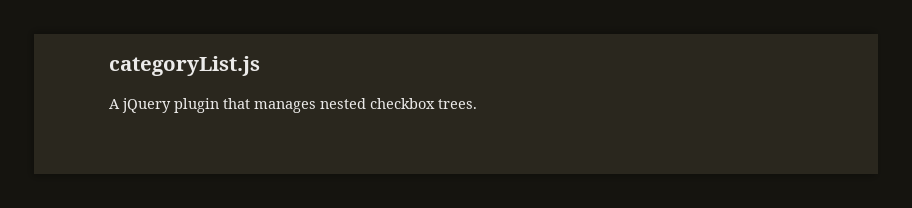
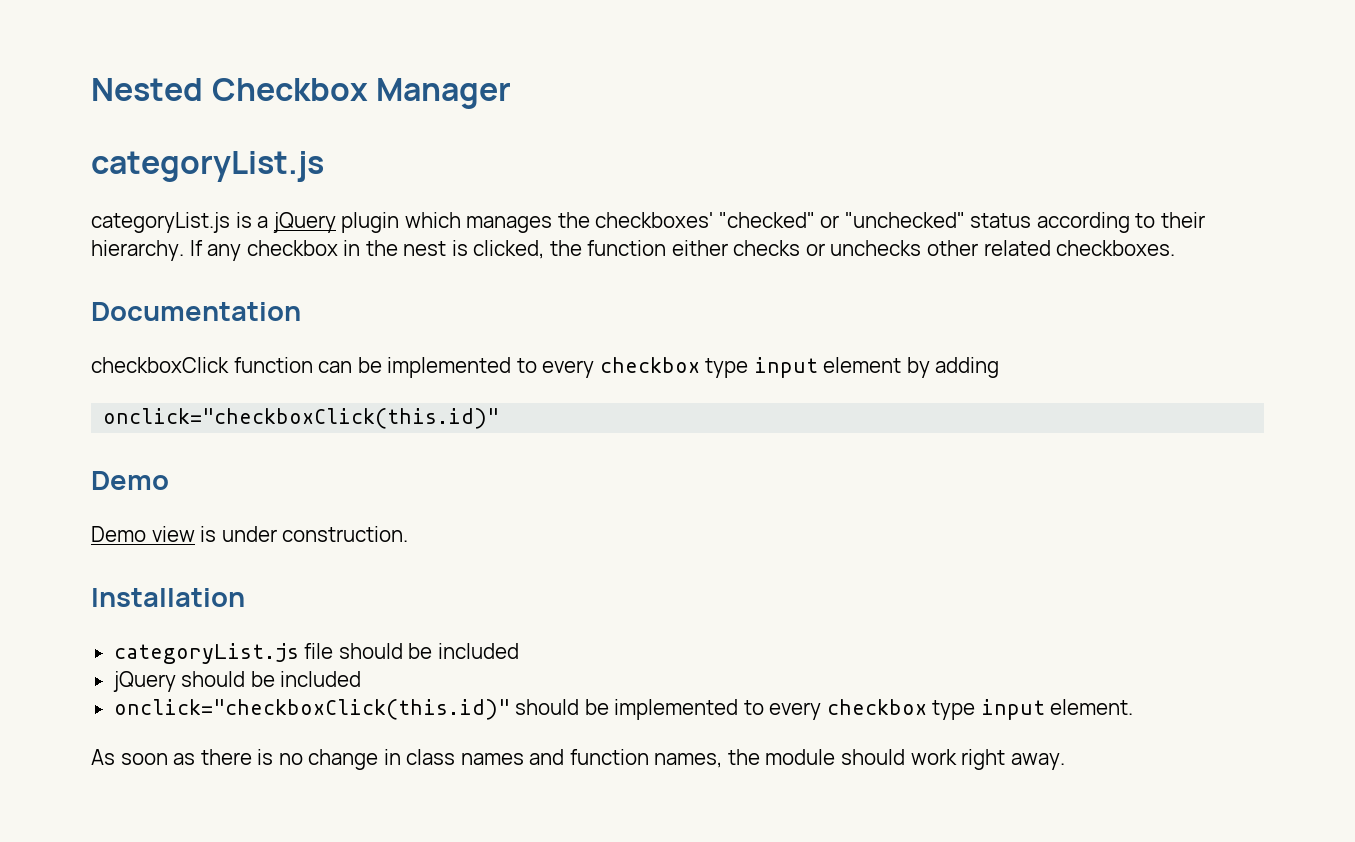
+ Nested Checkbox Manager
  categoryList.js
- A jQuery plugin that manages nested checkbox trees.
+ categoryList.js is a jQuery plugin which manages the checkboxes' "checked" or "unchecked" status according to their hierarchy. If any checkbox in the nest is clicked, the function either checks or unchecks other related checkboxes.
+ Documentation
+ checkboxClick function can be implemented to every checkbox type input element by adding
+ onclick="checkboxClick(this.id)"
+ Demo
+ Demo view is under construction.
+ Installation
+ categoryList.js file should be included
+ jQuery should be included
+ onclick="checkboxClick(this.id)" should be implemented to every checkbox type input element.
+ As soon as there is no change in class names and function names, the module should work right away.

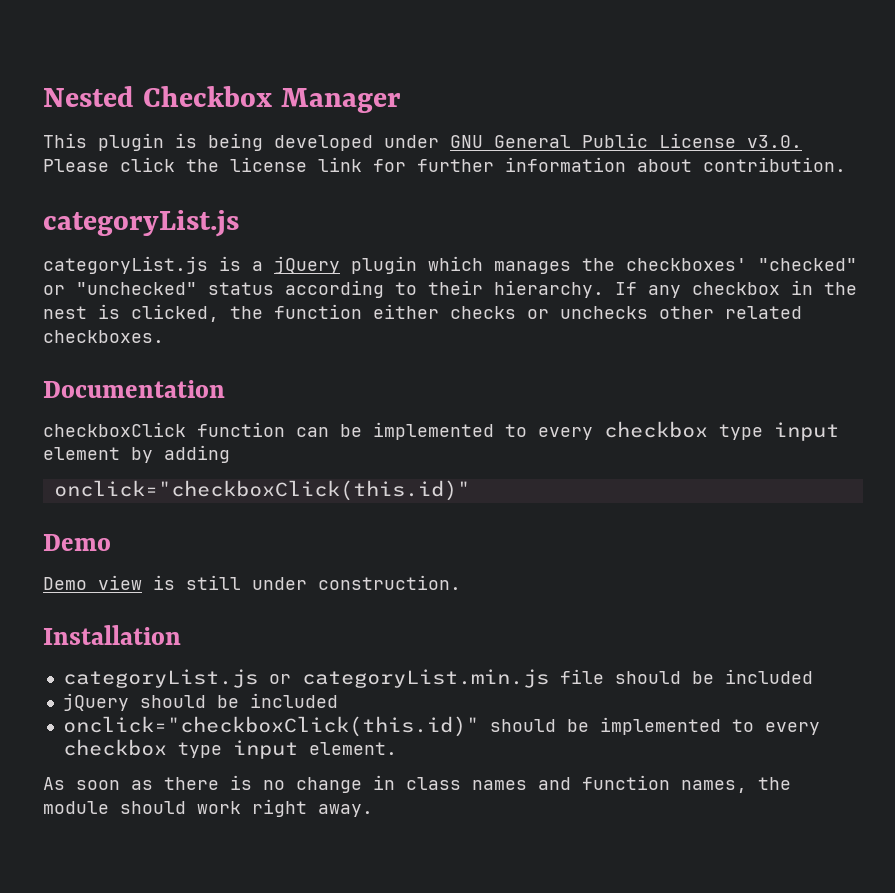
+ This plugin is being developed under GNU General Public License v3.0. Please click the license link for further information about contribution.
- Demo view is under construction.
+ Demo view is still under construction.
- categoryList.js file should be included
+ categoryList.js or categoryList.min.js file should be included

